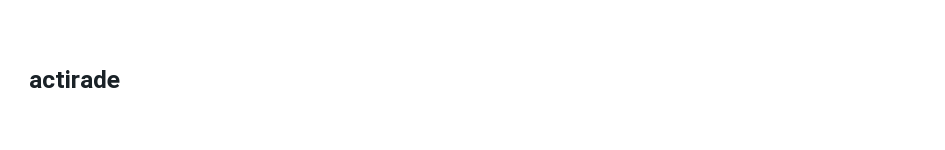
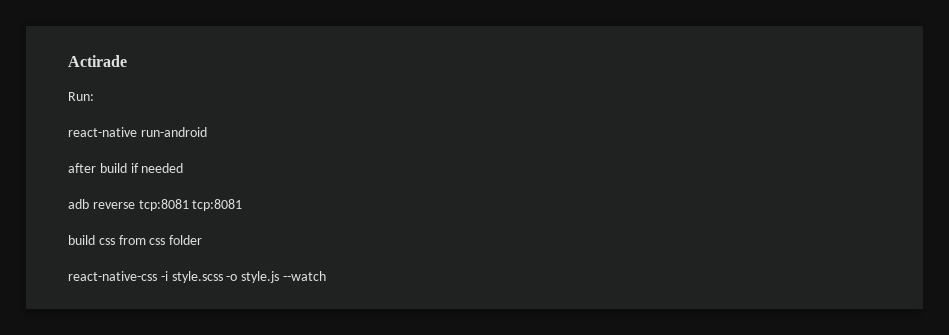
- actirade
+ Actirade
+ Run:
+ react-native run-android
+ after build if needed
+ adb reverse tcp:8081 tcp:8081
+ build css from css folder
+ react-native-css -i style.scss -o style.js --watch

